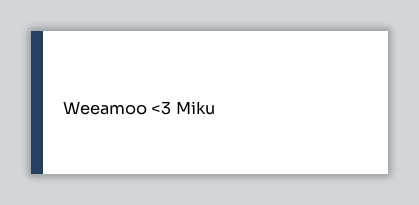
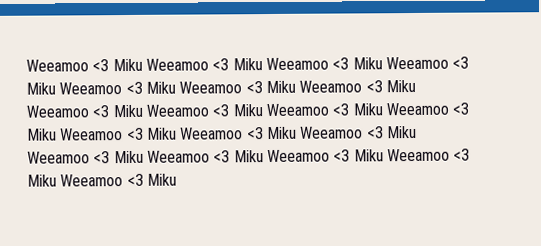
- Weeamoo <3 Miku
+ Weeamoo <3 Miku Weeamoo <3 Miku Weeamoo <3 Miku Weeamoo <3 Miku Weeamoo <3 Miku Weeamoo <3 Miku Weeamoo <3 Miku Weeamoo <3 Miku Weeamoo <3 Miku Weeamoo <3 Miku Weeamoo <3 Miku Weeamoo <3 Miku Weeamoo <3 Miku Weeamoo <3 Miku Weeamoo <3 Miku Weeamoo <3 Miku Weeamoo <3 Miku Weeamoo <3 Miku Weeamoo <3 Miku

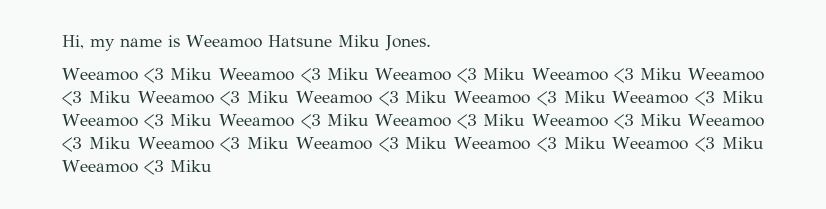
+ Hi, my name is Weeamoo Hatsune Miku Jones.

